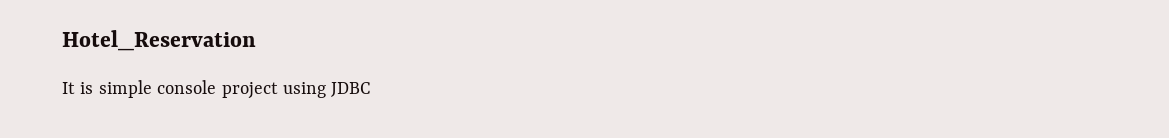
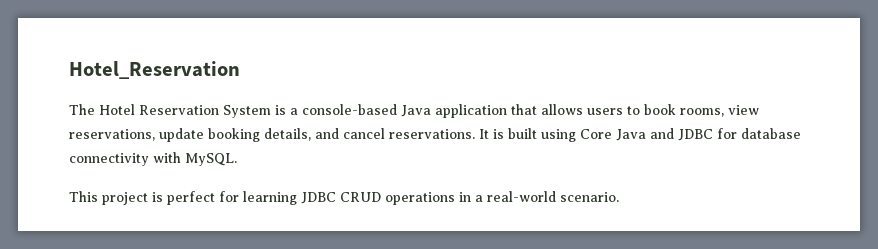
- It is simple console project using JDBC
+ The Hotel Reservation System is a console-based Java application that allows users to book rooms, view reservations, update booking details, and cancel reservations. It is built using Core Java and JDBC for database connectivity with MySQL.
+ This project is perfect for learning JDBC CRUD operations in a real-world scenario.

